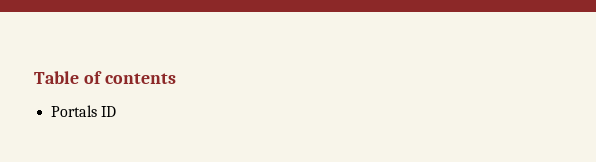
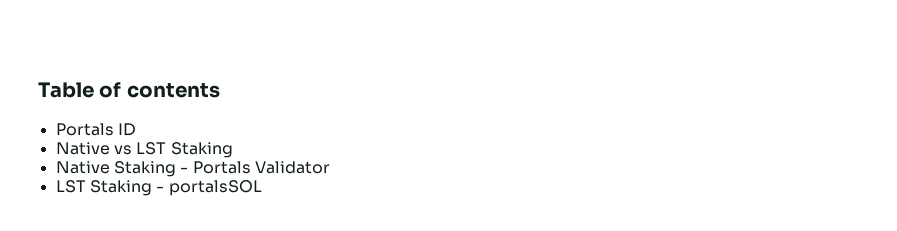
+ Native vs LST Staking
+ Native Staking - Portals Validator
+ LST Staking - portalsSOL

